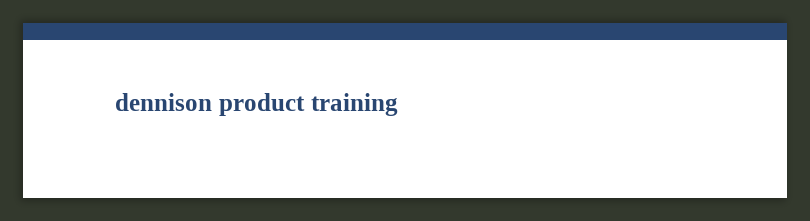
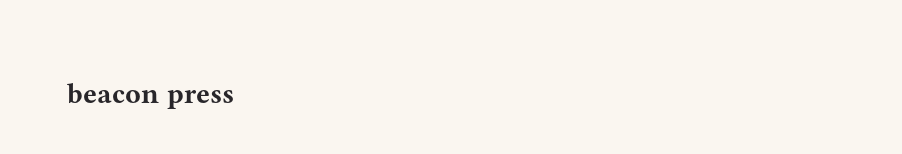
- dennison product training
+ beacon press

